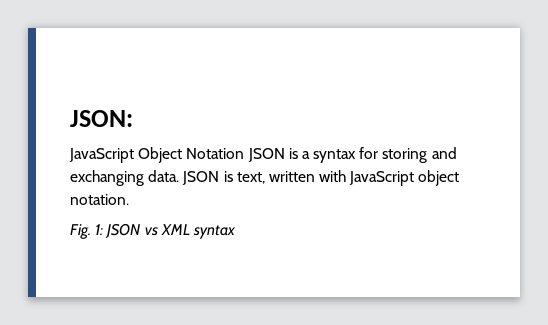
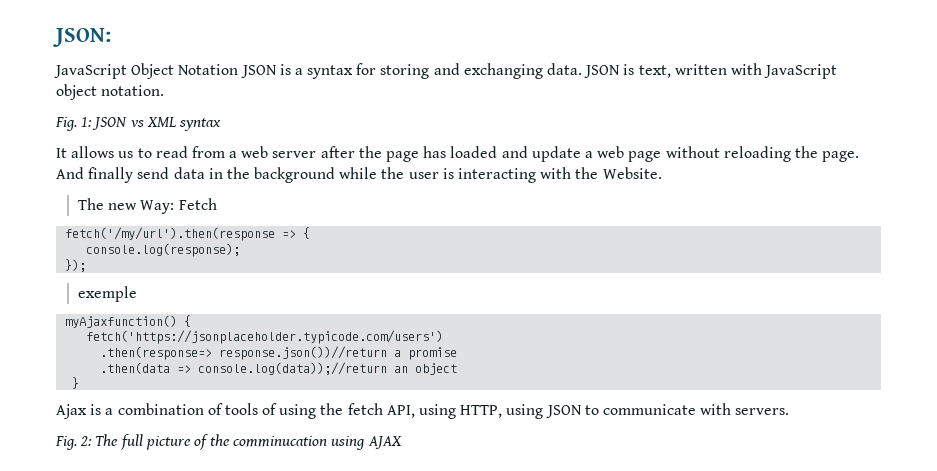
+ It allows us to read from a web server after the page has loaded and update a web page without reloading the page. And finally send data in the background while the user is interacting with the Website.
+ The new Way: Fetch
+ fetch('/my/url').then(response => {
+ console.log(response);
+ });
+ exemple
+ myAjaxfunction() {
+ fetch('https://jsonplaceholder.typicode.com/users')
+ .then(response=> response.json())//return a promise
+ .then(data => console.log(data));//return an object
+ }
+ Ajax is a combination of tools of using the fetch API, using HTTP, using JSON to communicate with servers.
+ Fig. 2: The full picture of the comminucation using AJAX

